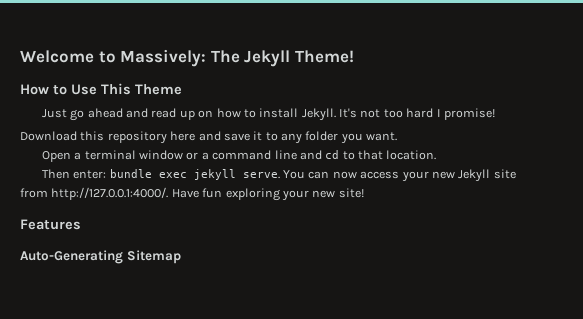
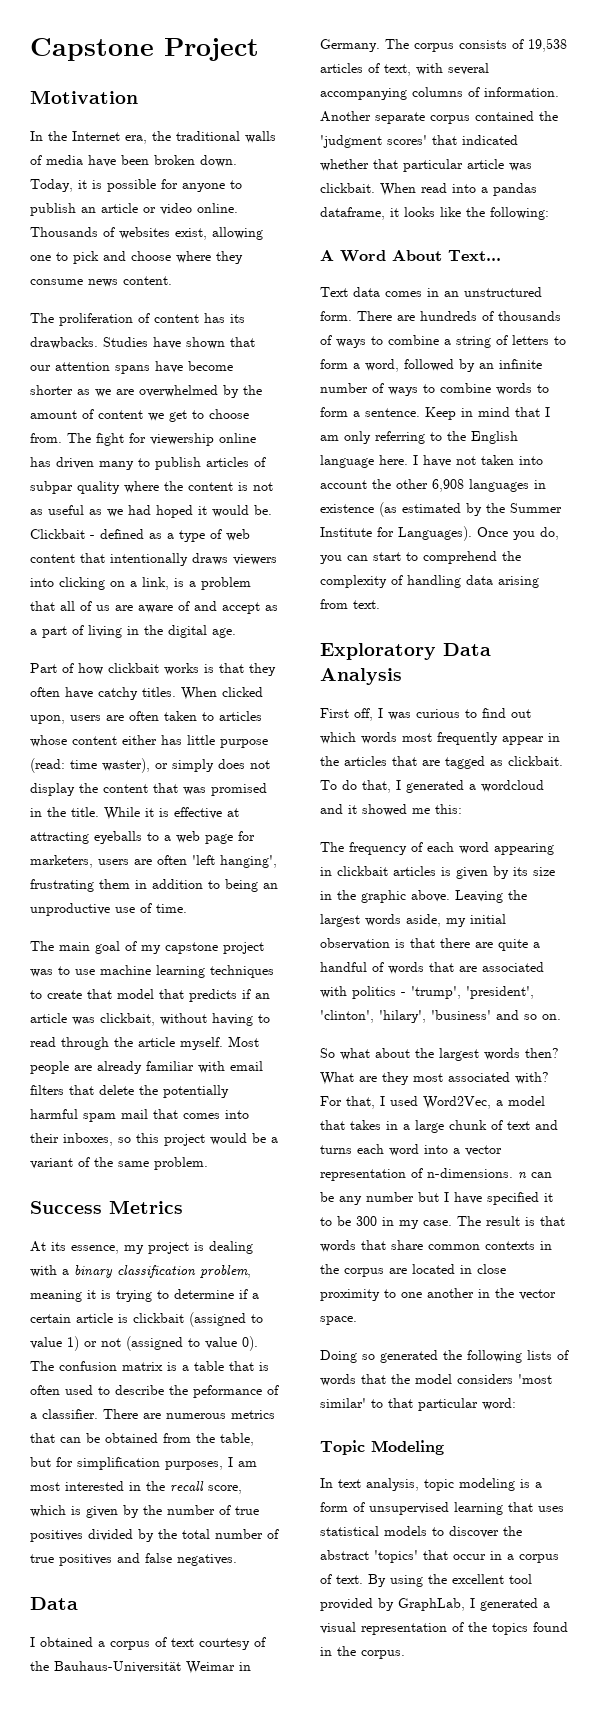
- Welcome to Massively: The Jekyll Theme!
- How to Use This Theme
- Just go ahead and read up on how to install Jekyll. It's not too hard I promise!
- Download this repository here and save it to any folder you want.
- Open a terminal window or a command line and cd to that location.
- Then enter: bundle exec jekyll serve. You can now access your new Jekyll site from http://127.0.0.1:4000/. Have fun exploring your new site!
- Features
- Auto-Generating Sitemap
+ Capstone Project
+ Motivation
+ In the Internet era, the traditional walls of media have been broken down. Today, it is possible for anyone to publish an article or video online. Thousands of websites exist, allowing one to pick and choose where they consume news content.
+ The proliferation of content has its drawbacks. Studies have shown that our attention spans have become shorter as we are overwhelmed by the amount of content we get to choose from. The fight for viewership online has driven many to publish articles of subpar quality where the content is not as useful as we had hoped it would be. Clickbait - defined as a type of web content that intentionally draws viewers into clicking on a link, is a problem that all of us are aware of and accept as a part of living in the digital age.
+ Part of how clickbait works is that they often have catchy titles. When clicked upon, users are often taken to articles whose content either has little purpose (read: time waster), or simply does not display the content that was promised in the title. While it is effective at attracting eyeballs to a web page for marketers, users are often 'left hanging', frustrating them in addition to being an unproductive use of time.
+ The main goal of my capstone project was to use machine learning techniques to create that model that predicts if an article was clickbait, without having to read through the article myself. Most people are already familiar with email filters that delete the potentially harmful spam mail that comes into their inboxes, so this project would be a variant of the same problem.
+ Success Metrics
+ At its essence, my project is dealing with a binary classification problem, meaning it is trying to determine if a certain article is clickbait (assigned to value 1) or not (assigned to value 0). The confusion matrix is a table that is often used to describe the peformance of a classifier. There are numerous metrics that can be obtained from the table, but for simplification purposes, I am most interested in the recall score, which is given by the number of true positives divided by the total number of true positives and false negatives.
+ Data
+ I obtained a corpus of text courtesy of the Bauhaus-Universität Weimar in Germany. The corpus consists of 19,538 articles of text, with several accompanying columns of information. Another separate corpus contained the 'judgment scores' that indicated whether that particular article was clickbait. When read into a pandas dataframe, it looks like the following:
+ A Word About Text...
+ Text data comes in an unstructured form. There are hundreds of thousands of ways to combine a string of letters to form a word, followed by an infinite number of ways to combine words to form a sentence. Keep in mind that I am only referring to the English language here. I have not taken into account the other 6,908 languages in existence (as estimated by the Summer Institute for Languages). Once you do, you can start to comprehend the complexity of handling data arising from text.
+ Exploratory Data Analysis
+ First off, I was curious to find out which words most frequently appear in the articles that are tagged as clickbait. To do that, I generated a wordcloud and it showed me this:
+ The frequency of each word appearing in clickbait articles is given by its size in the graphic above. Leaving the largest words aside, my initial observation is that there are quite a handful of words that are associated with politics - 'trump', 'president', 'clinton', 'hilary', 'business' and so on.
+ So what about the largest words then? What are they most associated with? For that, I used Word2Vec, a model that takes in a large chunk of text and turns each word into a vector representation of n-dimensions. n can be any number but I have specified it to be 300 in my case. The result is that words that share common contexts in the corpus are located in close proximity to one another in the vector space.
+ Doing so generated the following lists of words that the model considers 'most similar' to that particular word:
+ Topic Modeling
+ In text analysis, topic modeling is a form of unsupervised learning that uses statistical models to discover the abstract 'topics' that occur in a corpus of text. By using the excellent tool provided by GraphLab, I generated a visual representation of the topics found in the corpus.

